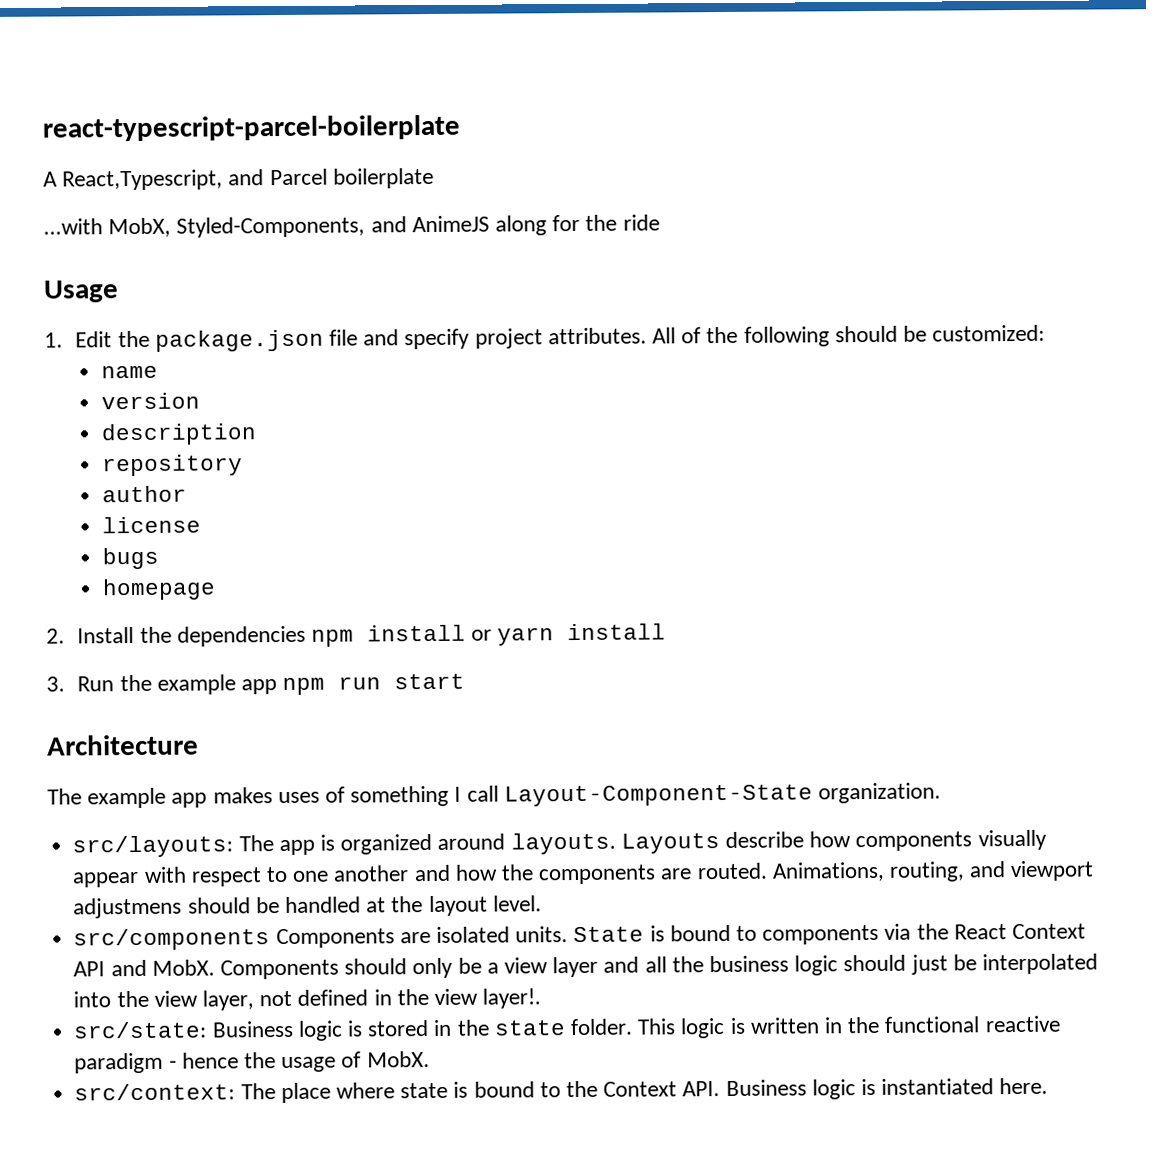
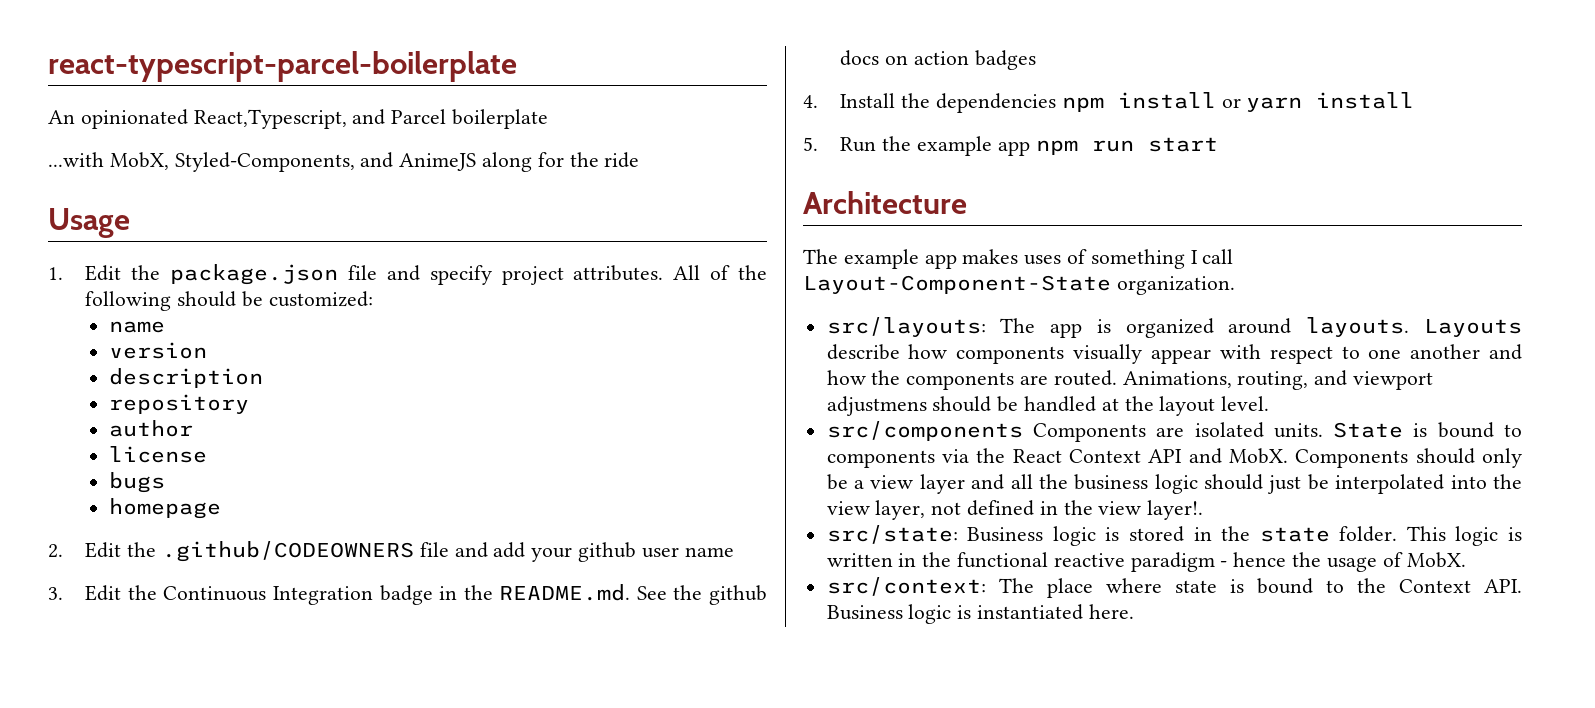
- A React,Typescript, and Parcel boilerplate
+ An opinionated React,Typescript, and Parcel boilerplate
- 2. Install the dependencies npm install or yarn install
+ 2. Edit the .github/CODEOWNERS file and add your github user name
+ 3. Edit the Continuous Integration badge in the README.md. See the github docs on action badges
+ 4. Install the dependencies npm install or yarn install
- 3. Run the example app npm run start
+ 5. Run the example app npm run start

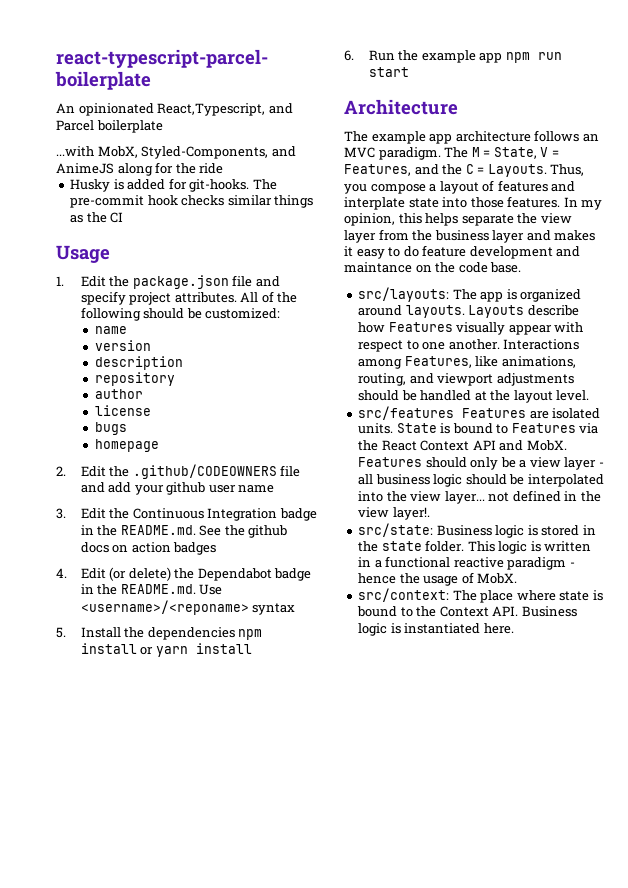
+ Husky is added for git-hooks. The pre-commit hook checks similar things as the CI
- 4. Install the dependencies npm install or yarn install
+ 4. Edit (or delete) the Dependabot badge in the README.md. Use <username>/<reponame> syntax
+ 5. Install the dependencies npm install or yarn install
- 5. Run the example app npm run start
+ 6. Run the example app npm run start
- The example app makes uses of something I call Layout-Component-State organization.
+ The example app architecture follows an MVC paradigm. The M = State, V = Features, and the C = Layouts. Thus, you compose a layout of features and interplate state into those features. In my opinion, this helps separate the view layer from the business layer and makes it easy to do feature development and maintance on the code base.
- Layouts describe how components visually appear with respect to one another and how the components are routed. Animations, routing, and viewport adjustmens should be handled at the layout level.
+ Layouts describe how Features visually appear with respect to one another. Interactions among Features, like animations, routing, and viewport adjustments should be handled at the layout level.
- src/components Components are isolated units.
+ src/features Features are isolated units.
- State is bound to components via the React Context API and MobX.
+ State is bound to Features via the React Context API and MobX.
- Components should only be a view layer and all the business logic should just be interpolated into the view layer, not defined in the view layer!.
+ Features should only be a view layer - all business logic should be interpolated into the view layer... not defined in the view layer!.
- This logic is written in the functional reactive paradigm - hence the usage of MobX.
+ This logic is written in a functional reactive paradigm - hence the usage of MobX.

